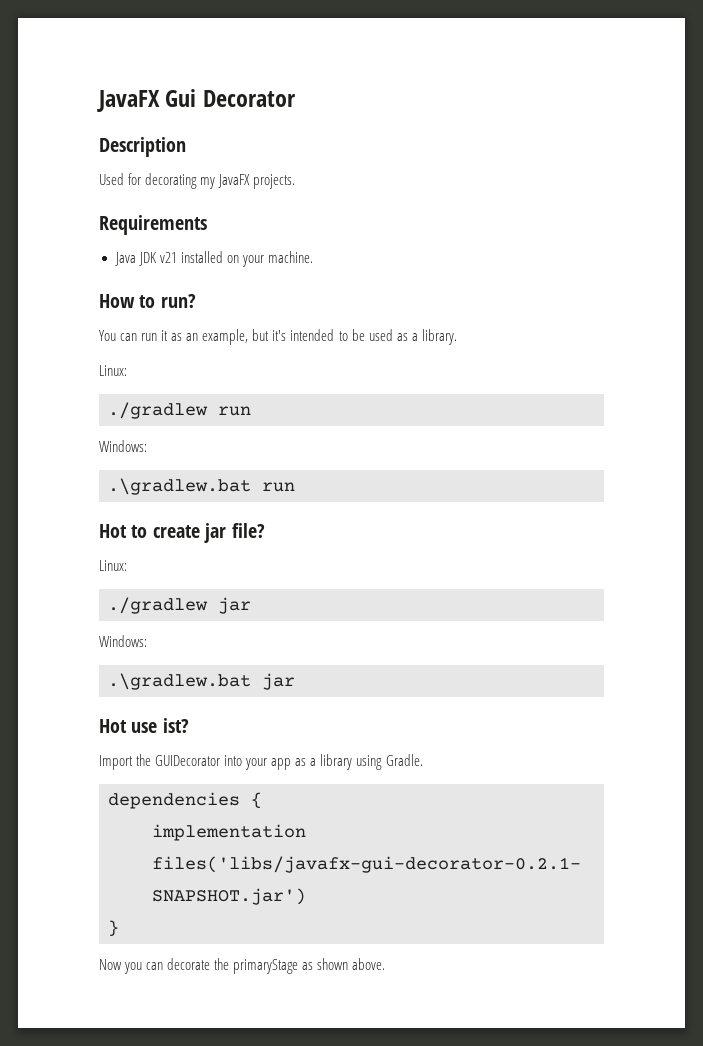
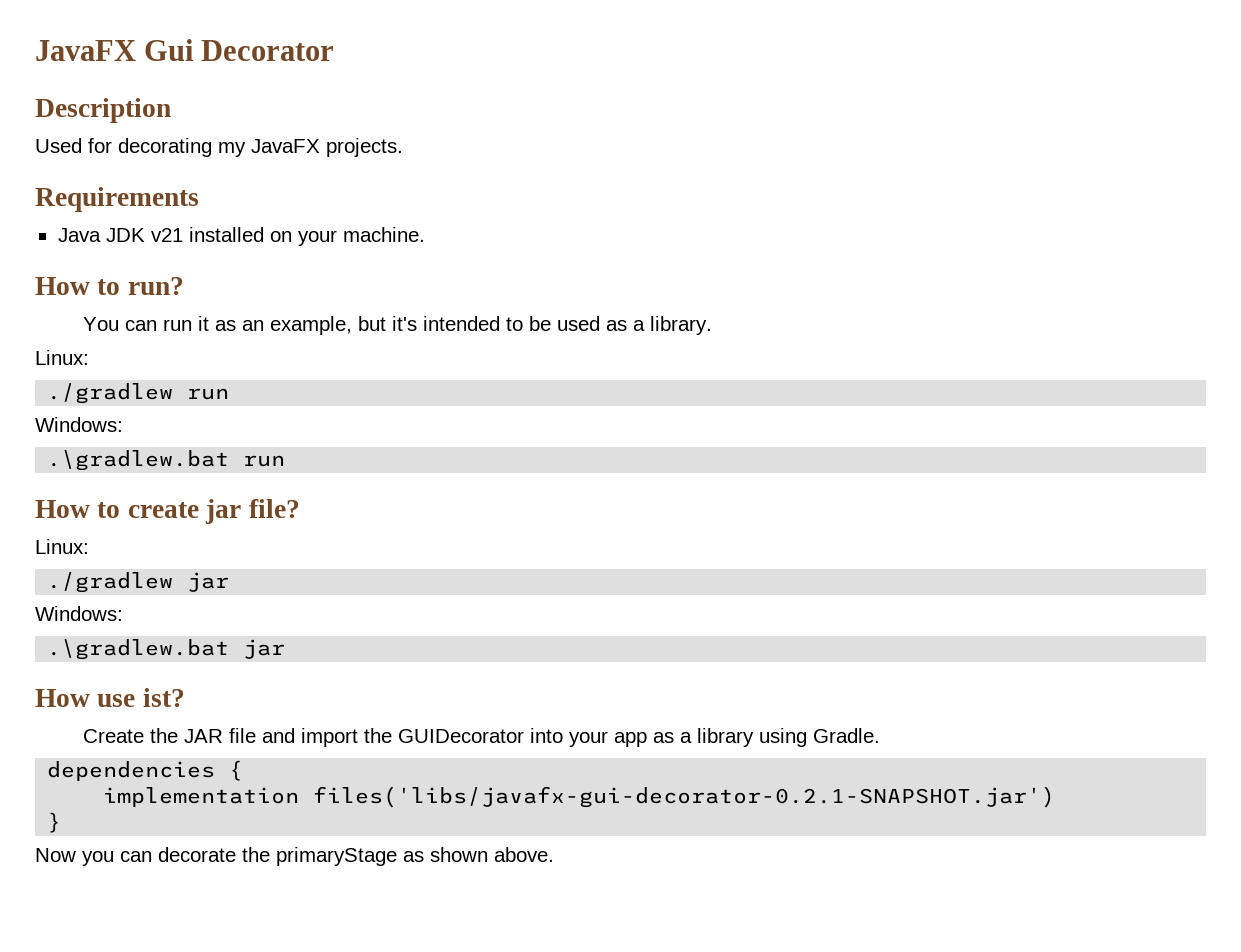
- Hot to create jar file?
+ How to create jar file?
- Hot use ist?
+ How use ist?
- Import the GUIDecorator into your app as a library using Gradle.
+ Create the JAR file and import the GUIDecorator into your app as a library using Gradle.

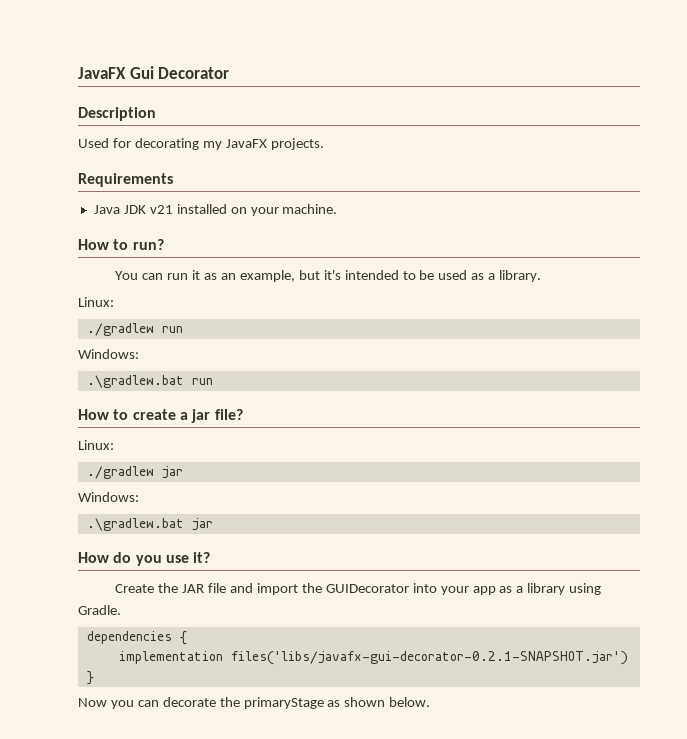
- How to create jar file?
+ How to create a jar file?
- How use ist?
+ How do you use it?
- Now you can decorate the primaryStage as shown above.
+ Now you can decorate the primaryStage as shown below.

